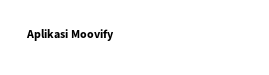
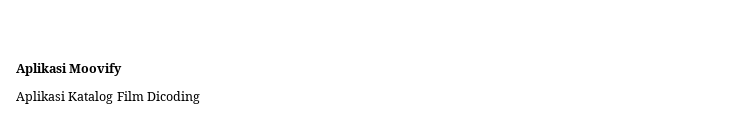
+ Aplikasi Katalog Film Dicoding

